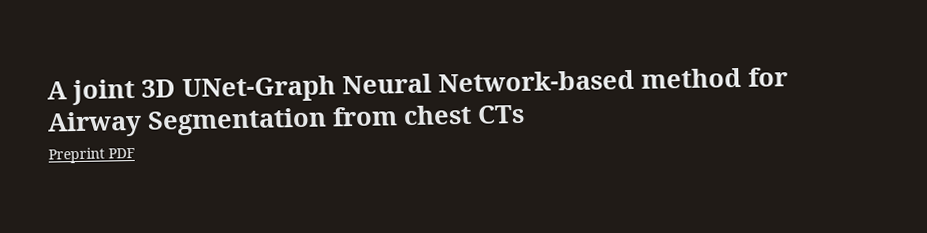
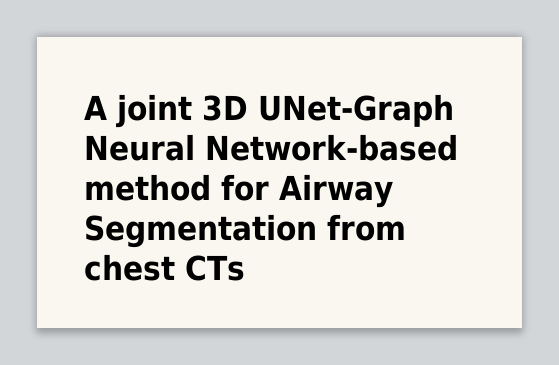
- Preprint PDF

